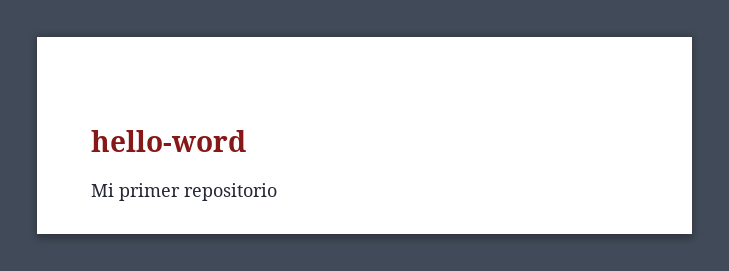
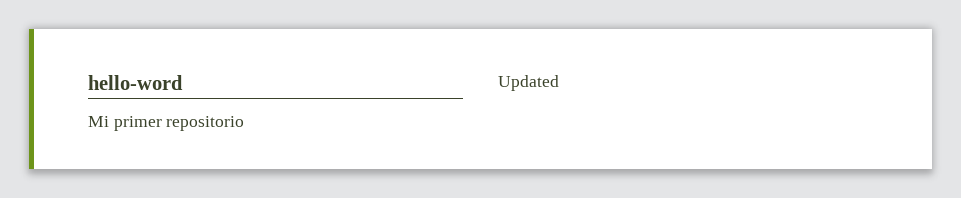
+ Updated

